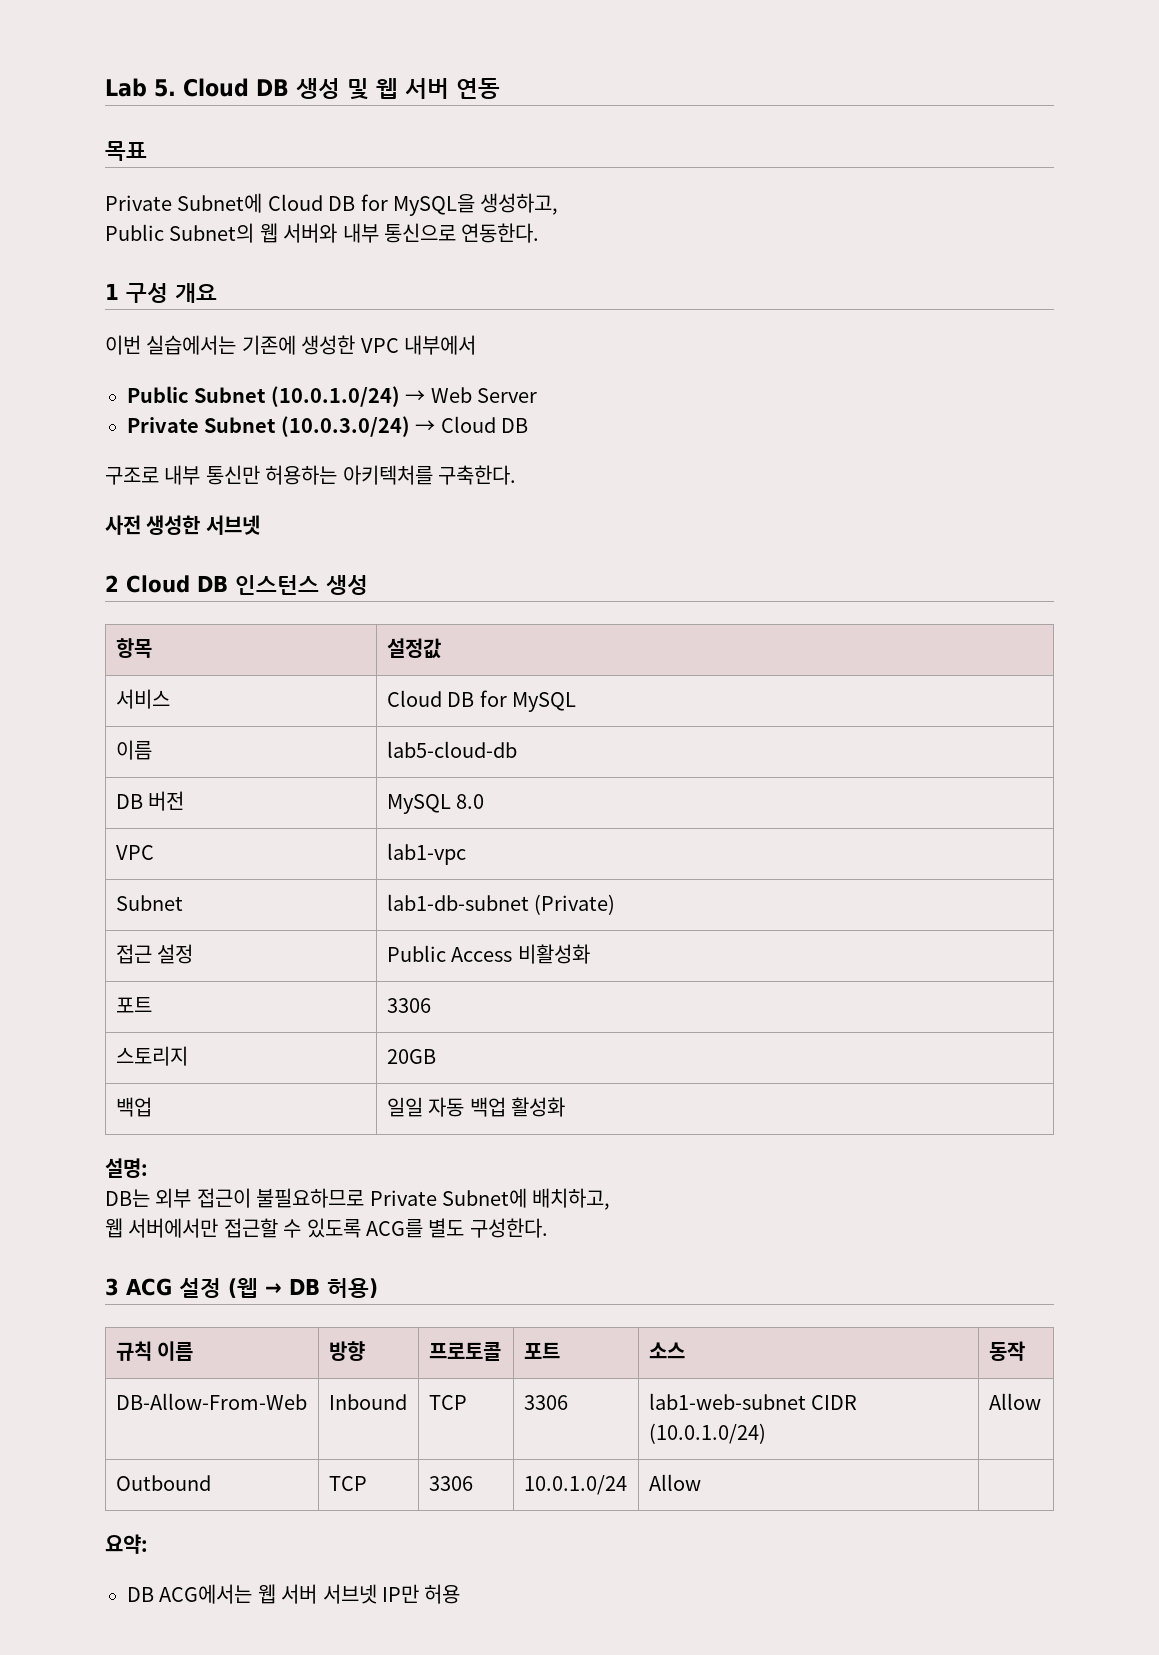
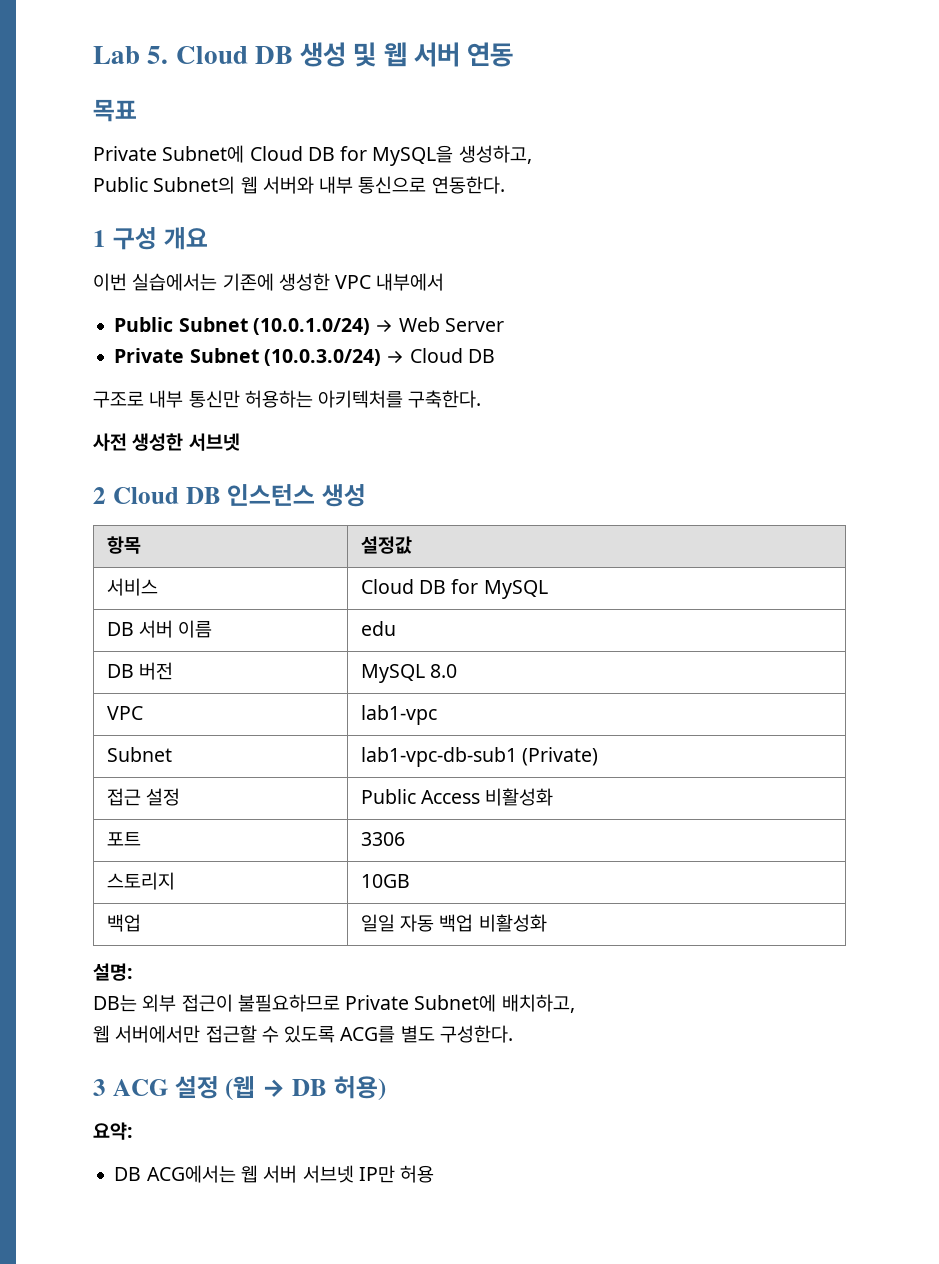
- 이름 | lab5-cloud-db
+ DB 서버 이름 | edu
- Subnet | lab1-db-subnet (Private)
+ Subnet | lab1-vpc-db-sub1 (Private)
- 스토리지 | 20GB
+ 스토리지 | 10GB
- 백업 | 일일 자동 백업 활성화
+ 백업 | 일일 자동 백업 비활성화
- 규칙 이름 | 방향 | 프로토콜 | 포트 | 소스 | 동작
- DB-Allow-From-Web | Inbound | TCP | 3306 | lab1-web-subnet CIDR (10.0.1.0/24) | Allow
- Outbound | TCP | 3306 | 10.0.1.0/24 | Allow |

